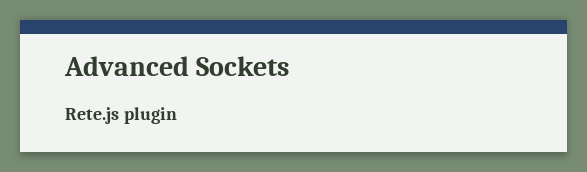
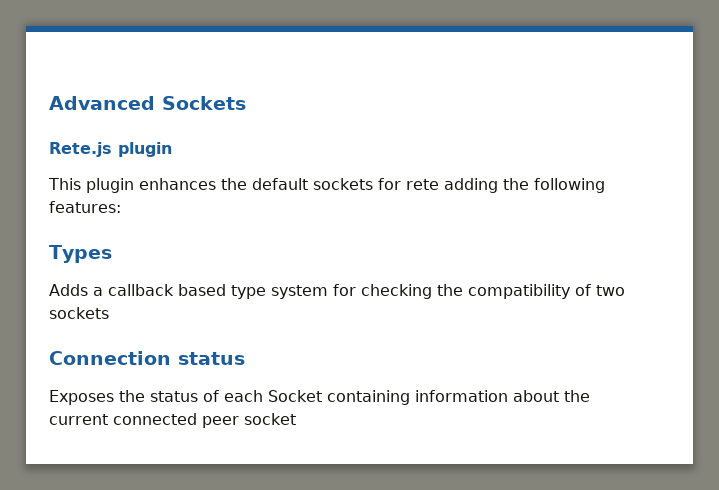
+ This plugin enhances the default sockets for rete adding the following features:
+ Types
+ Adds a callback based type system for checking the compatibility of two sockets
+ Connection status
+ Exposes the status of each Socket containing information about the current connected peer socket

